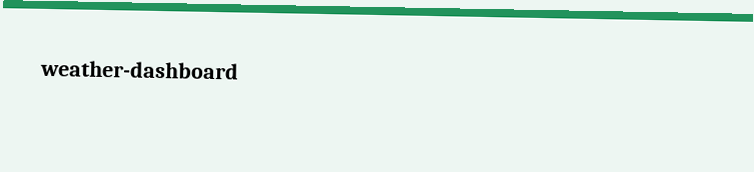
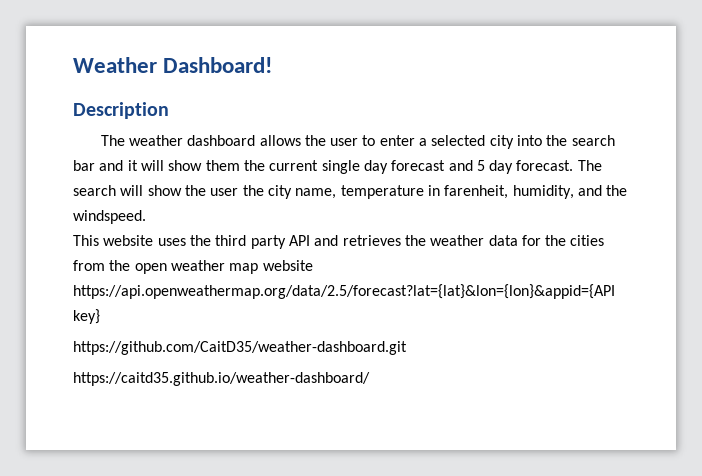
- weather-dashboard
+ Weather Dashboard!
+ Description
+ The weather dashboard allows the user to enter a selected city into the search bar and it will show them the current single day forecast and 5 day forecast. The search will show the user the city name, temperature in farenheit, humidity, and the windspeed.
+ This website uses the third party API and retrieves the weather data for the cities from the open weather map website https://api.openweathermap.org/data/2.5/forecast?lat={lat}&lon={lon}&appid={API key}
+ https://github.com/CaitD35/weather-dashboard.git
+ https://caitd35.github.io/weather-dashboard/

